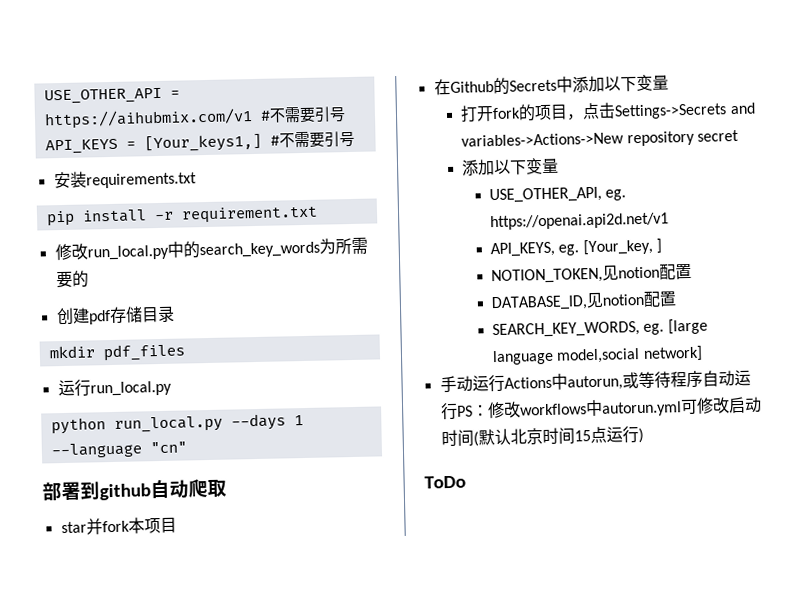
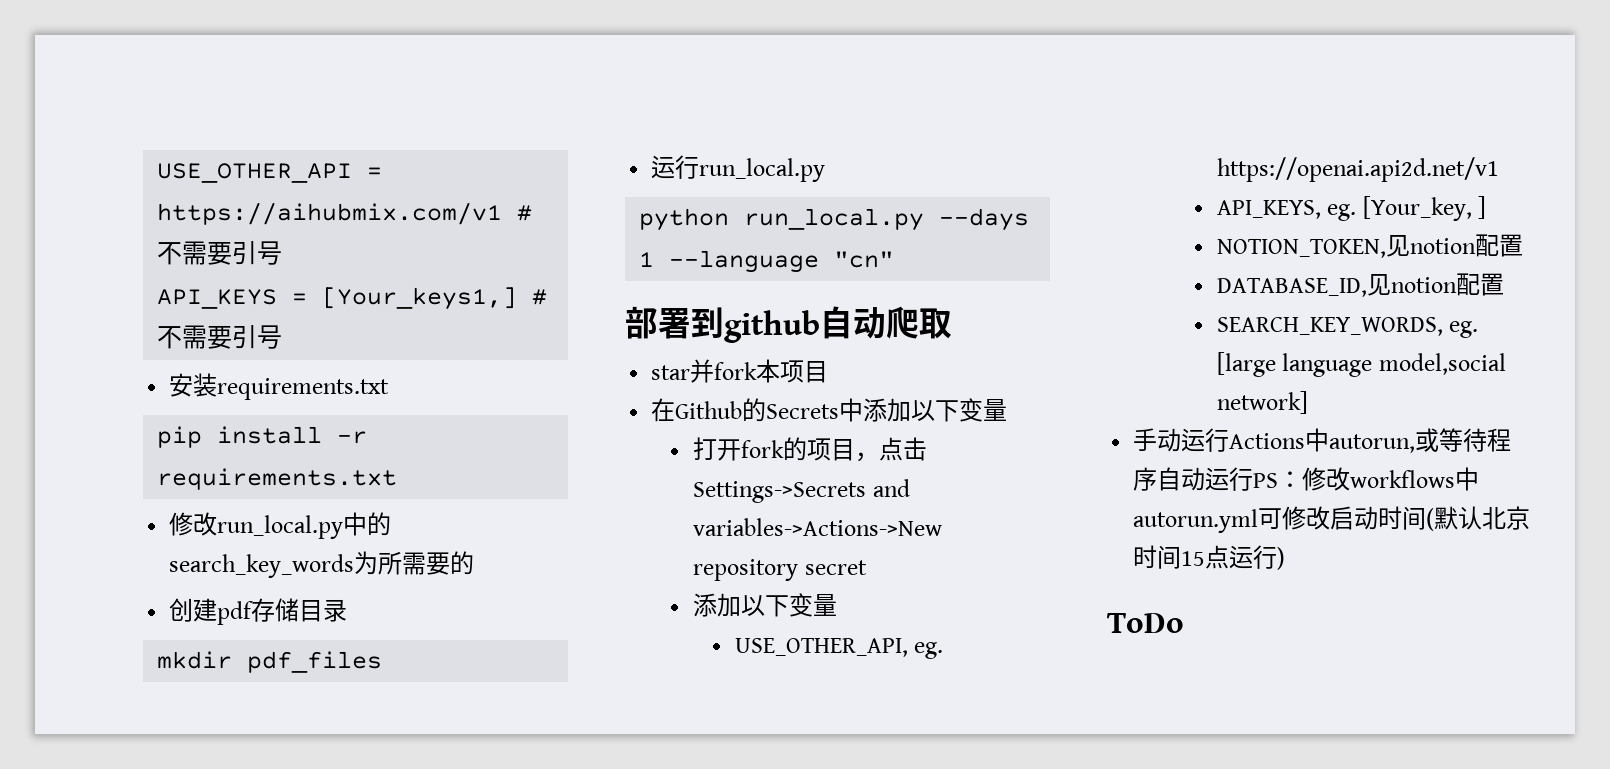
- pip install -r requirement.txt
+ pip install -r requirements.txt

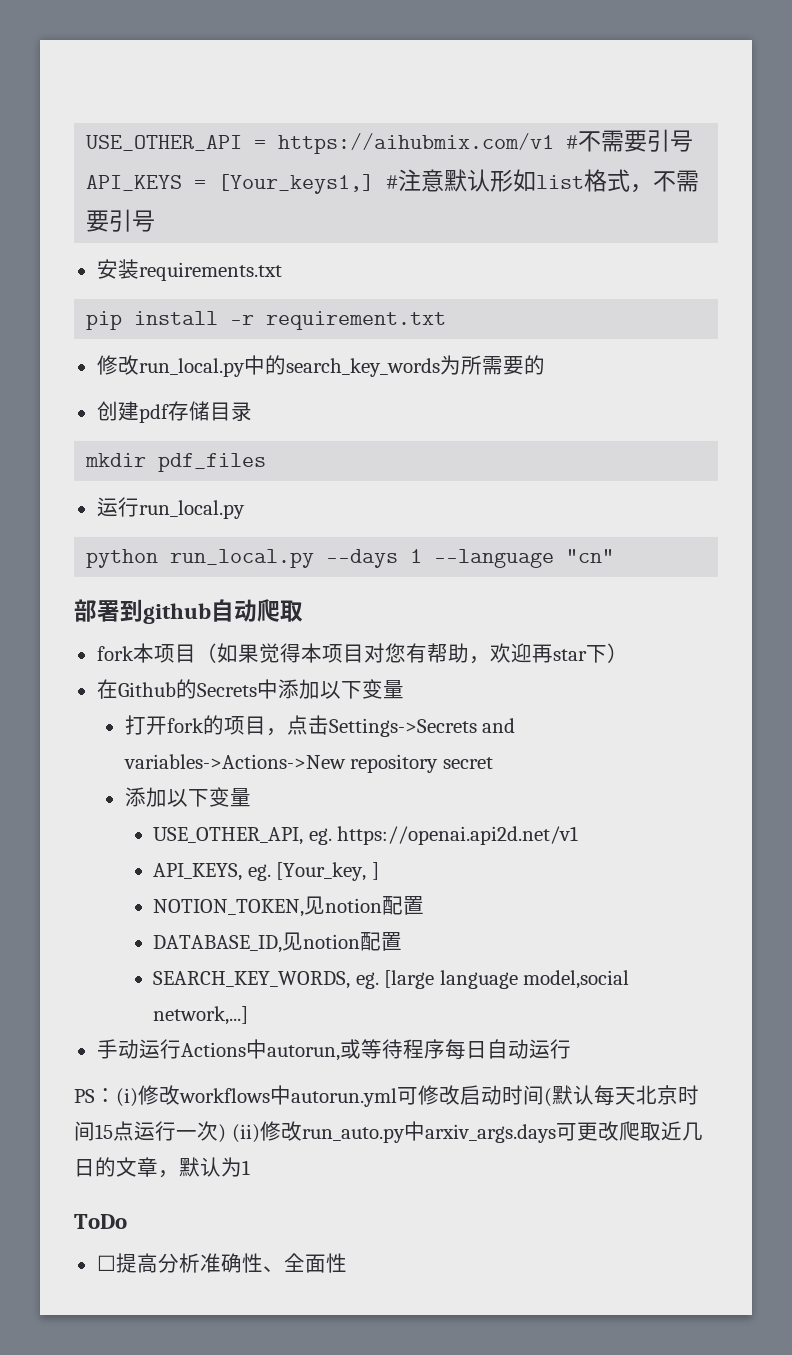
- API_KEYS = [Your_keys1,] #不需要引号
+ API_KEYS = [Your_keys1,] #注意默认形如list格式，不需要引号
- pip install -r requirements.txt
+ pip install -r requirement.txt
- star并fork本项目
+ fork本项目（如果觉得本项目对您有帮助，欢迎再star下）
- SEARCH_KEY_WORDS, eg. [large language model,social network]
+ SEARCH_KEY_WORDS, eg. [large language model,social network,...]
- 手动运行Actions中autorun,或等待程序自动运行PS：修改workflows中autorun.yml可修改启动时间(默认北京时间15点运行)
+ 手动运行Actions中autorun,或等待程序每日自动运行
+ PS：(i)修改workflows中autorun.yml可修改启动时间(默认每天北京时间15点运行一次) (ii)修改run_auto.py中arxiv_args.days可更改爬取近几日的文章，默认为1
  ToDo
+ ☐提高分析准确性、全面性

